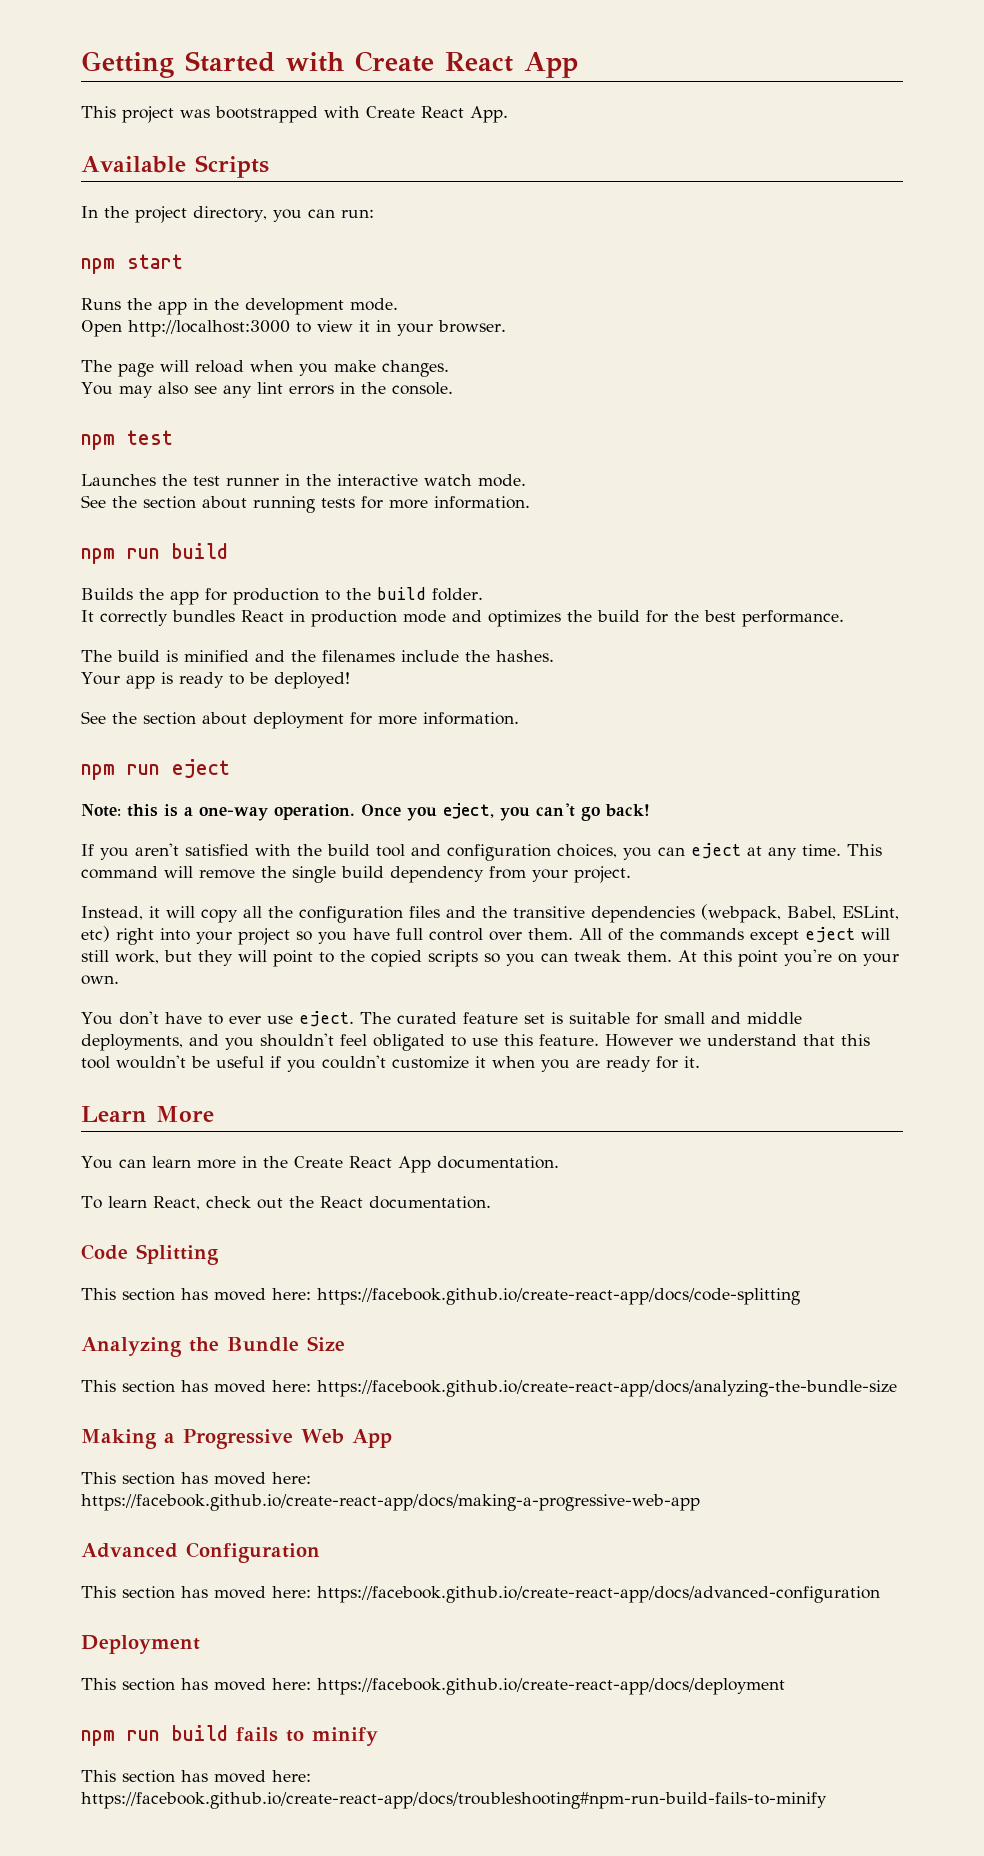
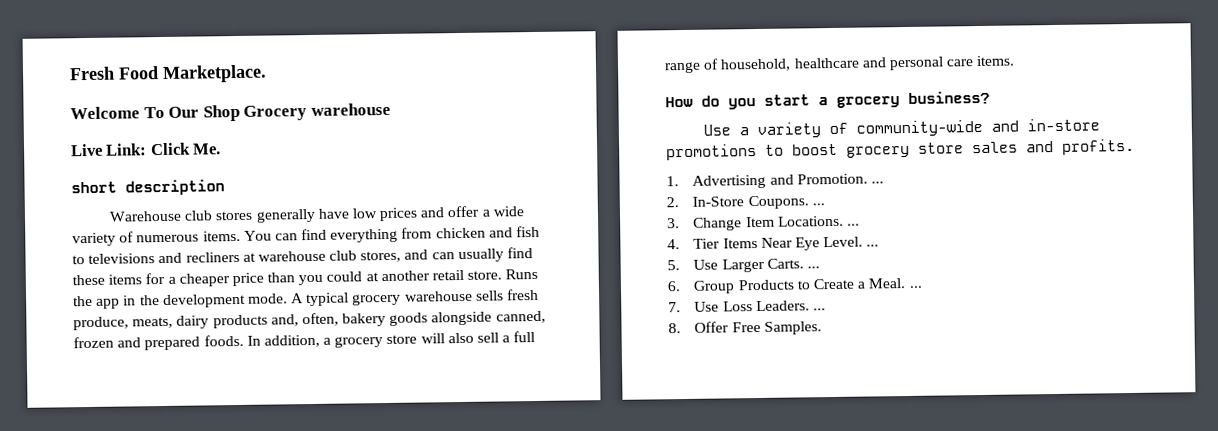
- Getting Started with Create React App
- This project was bootstrapped with Create React App.
- Available Scripts
- In the project directory, you can run:
- npm start
- Runs the app in the development mode.
- Open http://localhost:3000 to view it in your browser.
- The page will reload when you make changes.
- You may also see any lint errors in the console.
- npm test
- Launches the test runner in the interactive watch mode.
- See the section about running tests for more information.
- npm run build
- Builds the app for production to the build folder.
- It correctly bundles React in production mode and optimizes the build for the best performance.
- The build is minified and the filenames include the hashes.
- Your app is ready to be deployed!
- See the section about deployment for more information.
- npm run eject
- Note: this is a one-way operation. Once you eject, you can't go back!
- If you aren't satisfied with the build tool and configuration choices, you can eject at any time. This command will remove the single build dependency from your project.
- Instead, it will copy all the configuration files and the transitive dependencies (webpack, Babel, ESLint, etc) right into your project so you have full control over them. All of the commands except eject will still work, but they will point to the copied scripts so you can tweak them. At this point you're on your own.
- You don't have to ever use eject. The curated feature set is suitable for small and middle deployments, and you shouldn't feel obligated to use this feature. However we understand that this tool wouldn't be useful if you couldn't customize it when you are ready for it.
- Learn More
- You can learn more in the Create React App documentation.
- To learn React, check out the React documentation.
- Code Splitting
- This section has moved here: https://facebook.github.io/create-react-app/docs/code-splitting
- Analyzing the Bundle Size
- This section has moved here: https://facebook.github.io/create-react-app/docs/analyzing-the-bundle-size
- Making a Progressive Web App
- This section has moved here: https://facebook.github.io/create-react-app/docs/making-a-progressive-web-app
- Advanced Configuration
- This section has moved here: https://facebook.github.io/create-react-app/docs/advanced-configuration
- Deployment
- This section has moved here: https://facebook.github.io/create-react-app/docs/deployment
- npm run build fails to minify
- This section has moved here: https://facebook.github.io/create-react-app/docs/troubleshooting#npm-run-build-fails-to-minify
+ Fresh Food Marketplace.
+ Welcome To Our Shop Grocery warehouse
+ Live Link: Click Me.
+ short description
+ Warehouse club stores generally have low prices and offer a wide variety of numerous items. You can find everything from chicken and fish to televisions and recliners at warehouse club stores, and can usually find these items for a cheaper price than you could at another retail store. Runs the app in the development mode. A typical grocery warehouse sells fresh produce, meats, dairy products and, often, bakery goods alongside canned, frozen and prepared foods. In addition, a grocery store will also sell a full range of household, healthcare and personal care items.
+ How do you start a grocery business?
+ Use a variety of community-wide and in-store promotions to boost grocery store sales and profits.
+ 1. Advertising and Promotion. ...
+ 2. In-Store Coupons. ...
+ 3. Change Item Locations. ...
+ 4. Tier Items Near Eye Level. ...
+ 5. Use Larger Carts. ...
+ 6. Group Products to Create a Meal. ...
+ 7. Use Loss Leaders. ...
+ 8. Offer Free Samples.

